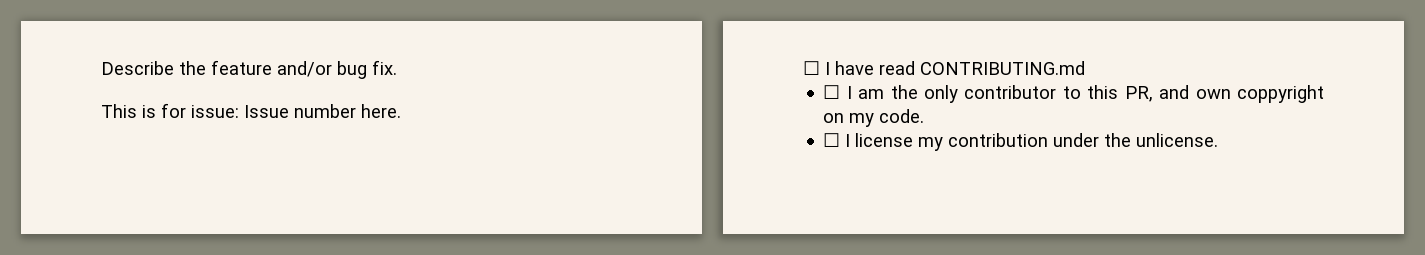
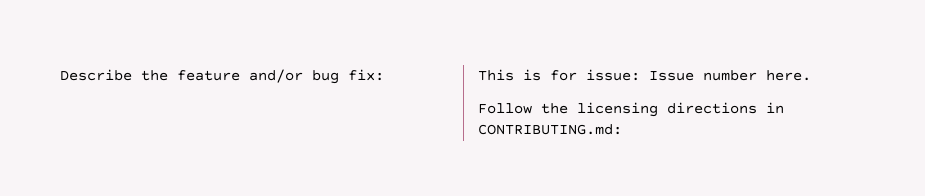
- Describe the feature and/or bug fix.
+ Describe the feature and/or bug fix:
- ☐ I have read CONTRIBUTING.md
- ☐ I am the only contributor to this PR, and own coppyright on my code.
- ☐ I license my contribution under the unlicense.
+ Follow the licensing directions in CONTRIBUTING.md:

